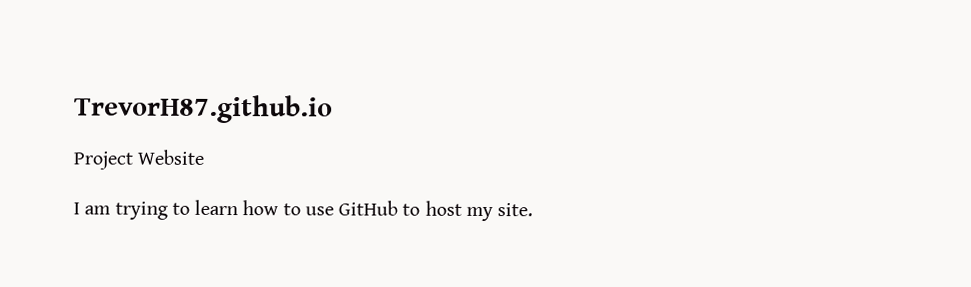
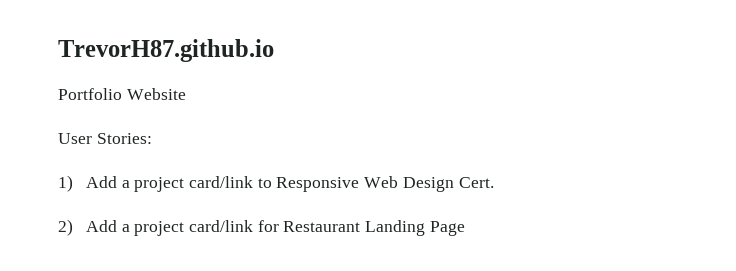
- Project Website
+ Portfolio Website
- I am trying to learn how to use GitHub to host my site.
+ User Stories:
+ 1) Add a project card/link to Responsive Web Design Cert.
+ 2) Add a project card/link for Restaurant Landing Page

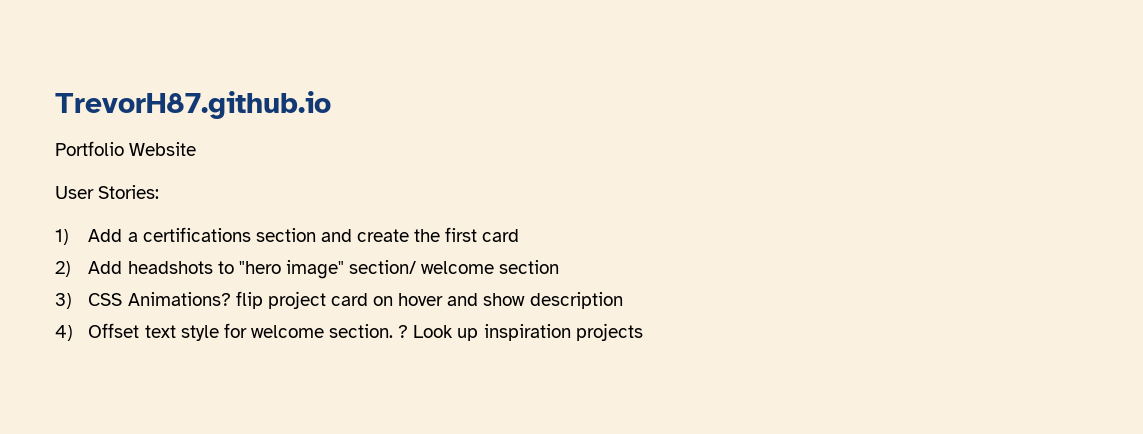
- 1) Add a project card/link to Responsive Web Design Cert.
- 2) Add a project card/link for Restaurant Landing Page
+ 1) Add a certifications section and create the first card
+ 2) Add headshots to "hero image" section/ welcome section
+ 3) CSS Animations? flip project card on hover and show description
+ 4) Offset text style for welcome section. ? Look up inspiration projects

